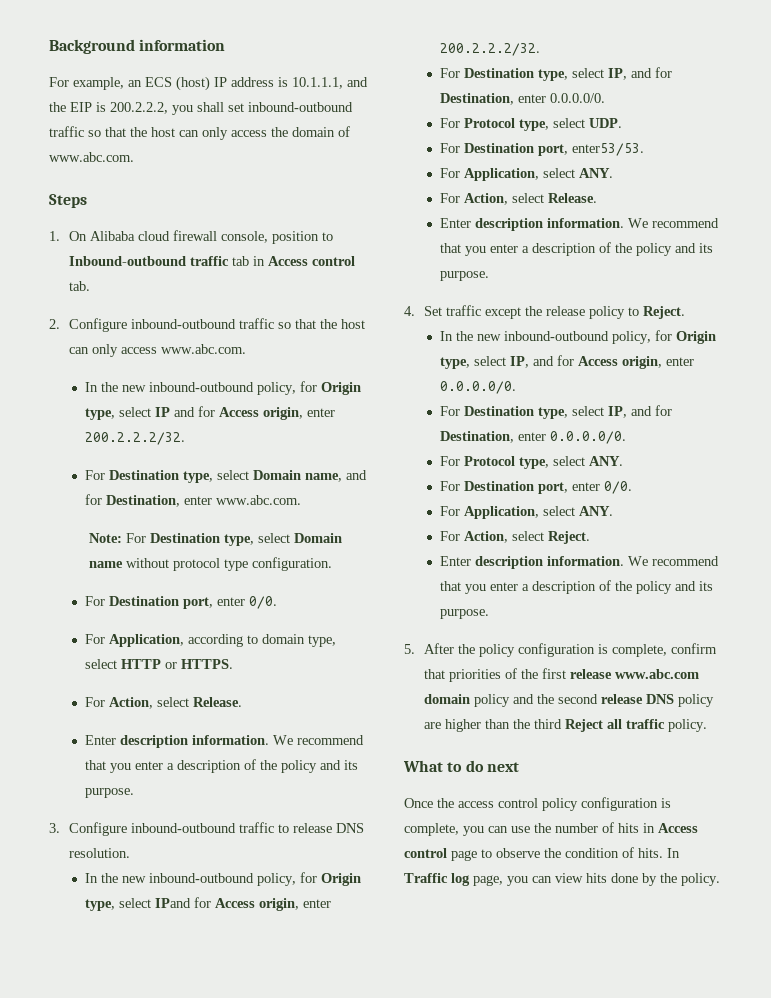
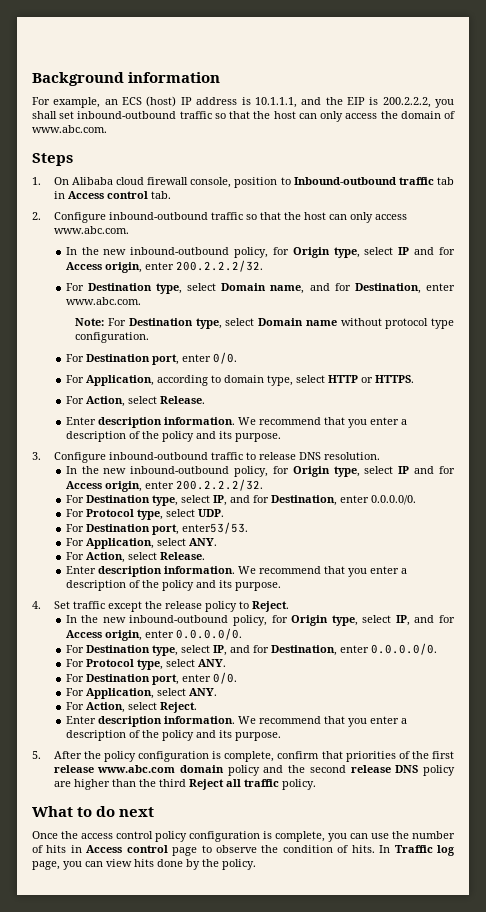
  3. Configure inbound-outbound traffic to release DNS resolution.
- In the new inbound-outbound policy, for Origin type, select IPand for Access origin, enter 200.2.2.2/32.
+ In the new inbound-outbound policy, for Origin type, select IP and for Access origin, enter 200.2.2.2/32.

